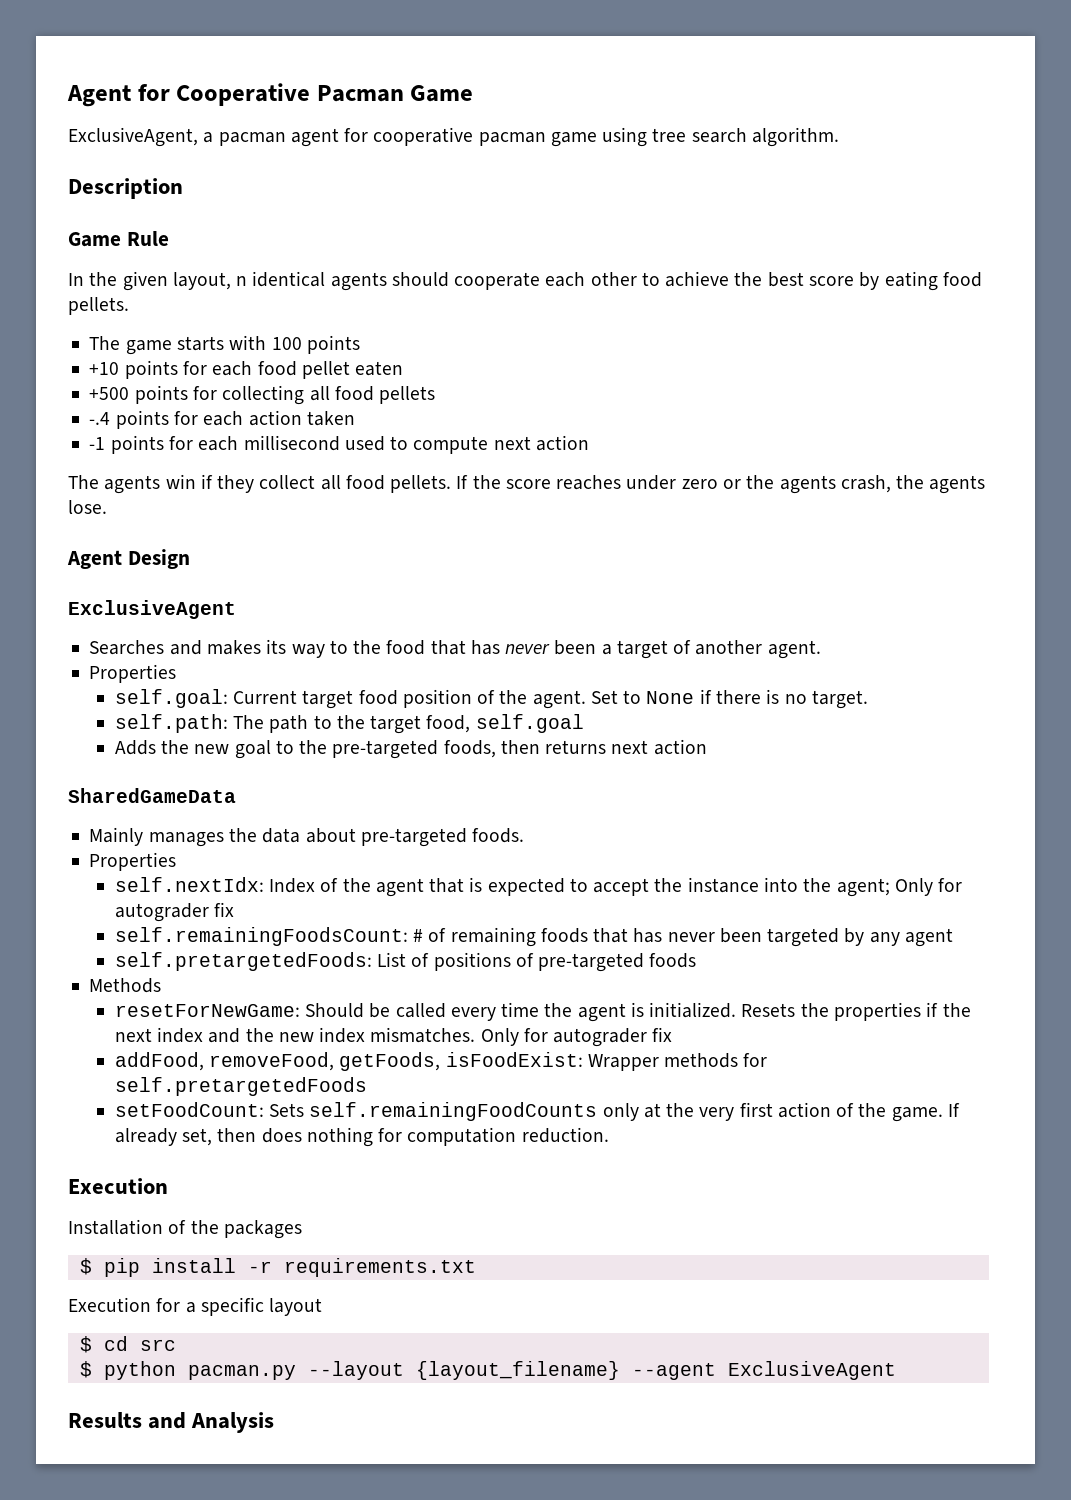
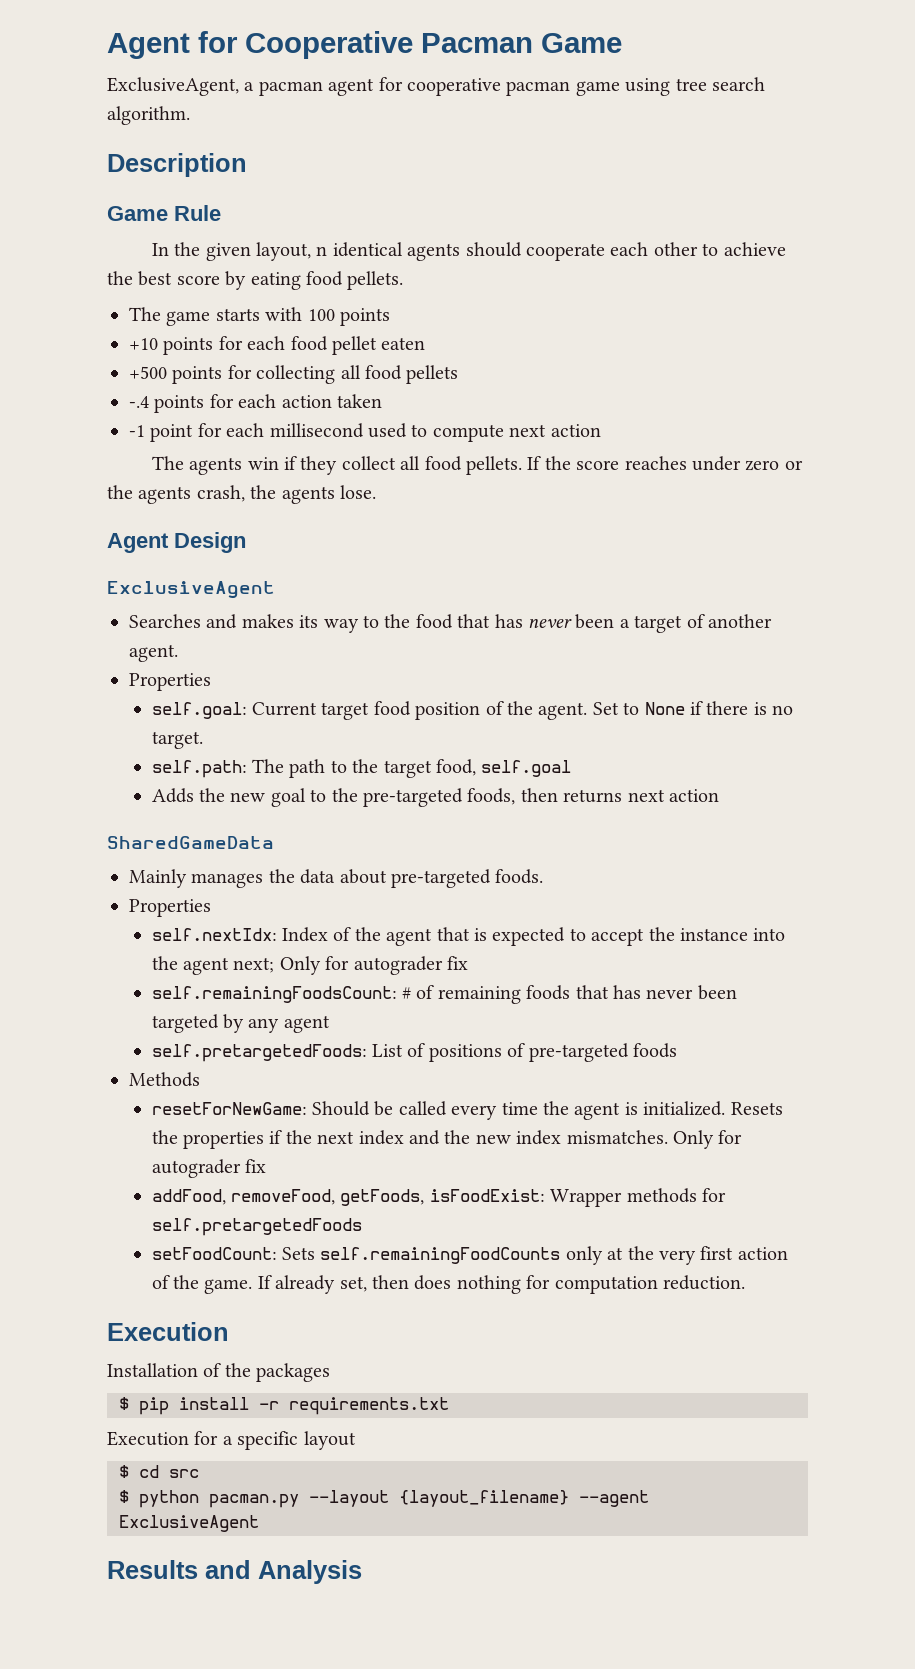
- -1 points for each millisecond used to compute next action
+ -1 point for each millisecond used to compute next action
- self.nextIdx: Index of the agent that is expected to accept the instance into the agent; Only for autograder fix
+ self.nextIdx: Index of the agent that is expected to accept the instance into the agent next; Only for autograder fix

